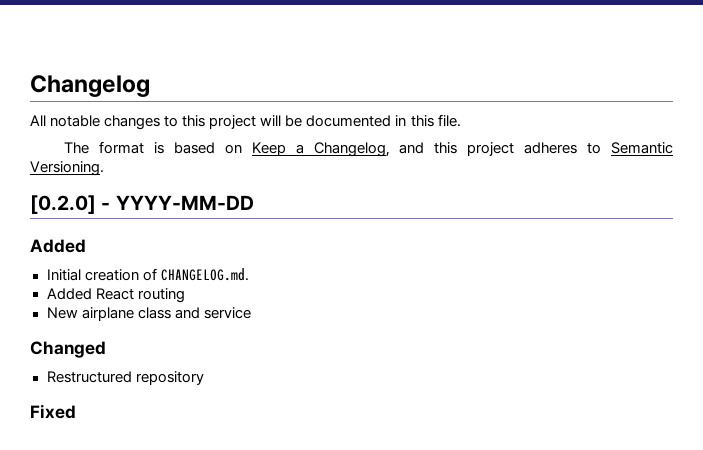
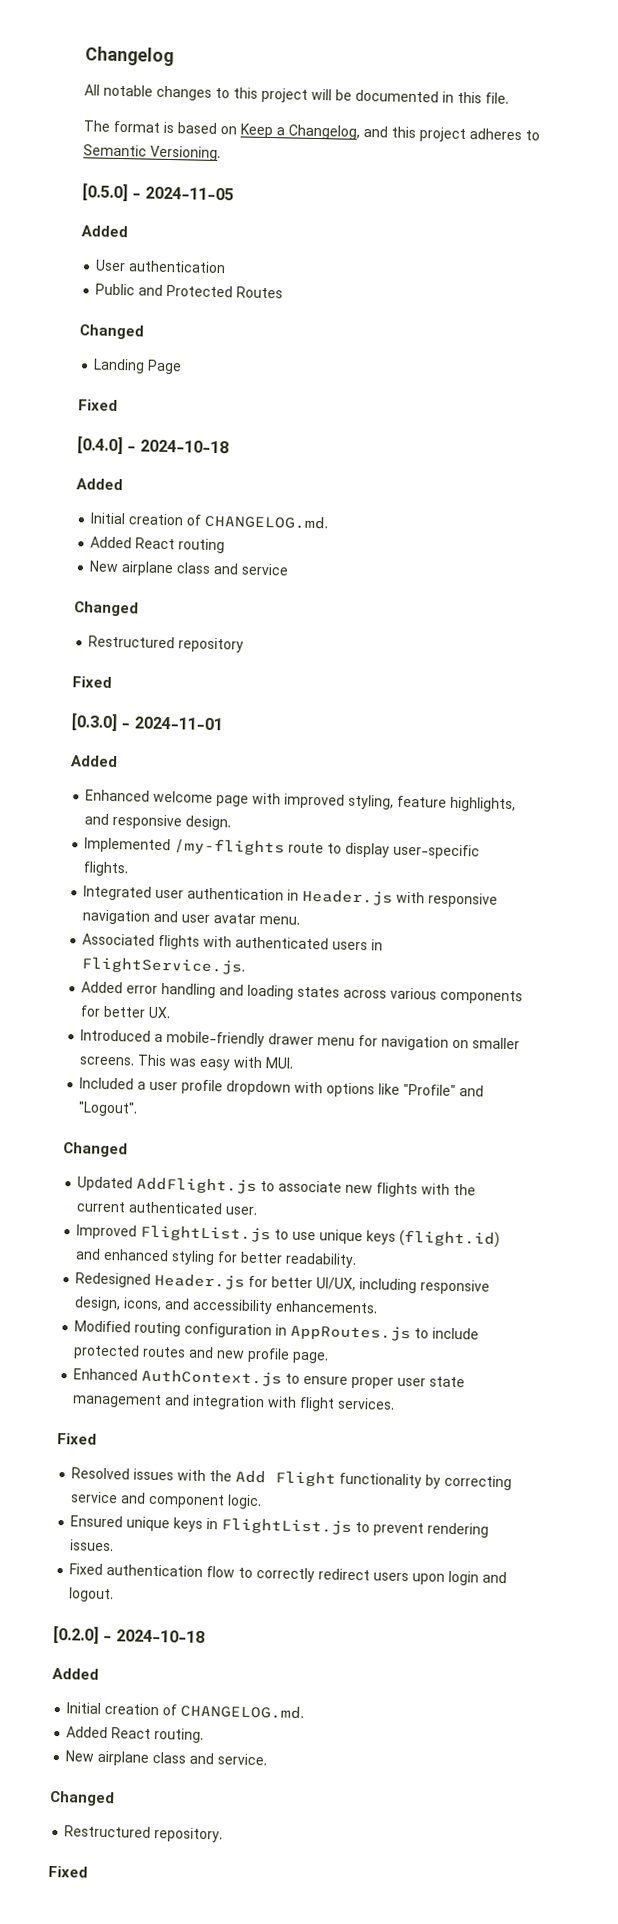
- [0.2.0] - YYYY-MM-DD
+ [0.5.0] - 2024-11-05
+ Added
+ User authentication
+ Public and Protected Routes
+ Changed
+ Landing Page
+ Fixed
+ [0.4.0] - 2024-10-18
+ [0.3.0] - 2024-11-01
+ Added
+ Enhanced welcome page with improved styling, feature highlights, and responsive design.
+ Implemented /my-flights route to display user-specific flights.
+ Integrated user authentication in Header.js with responsive navigation and user avatar menu.
+ Associated flights with authenticated users in FlightService.js.
+ Added error handling and loading states across various components for better UX.
+ Introduced a mobile-friendly drawer menu for navigation on smaller screens. This was easy with MUI.
+ Included a user profile dropdown with options like "Profile" and "Logout".
+ Changed
+ Updated AddFlight.js to associate new flights with the current authenticated user.
+ Improved FlightList.js to use unique keys (flight.id) and enhanced styling for better readability.
+ Redesigned Header.js for better UI/UX, including responsive design, icons, and accessibility enhancements.
+ Modified routing configuration in AppRoutes.js to include protected routes and new profile page.
+ Enhanced AuthContext.js to ensure proper user state management and integration with flight services.
+ Fixed
+ Resolved issues with the Add Flight functionality by correcting service and component logic.
+ Ensured unique keys in FlightList.js to prevent rendering issues.
+ Fixed authentication flow to correctly redirect users upon login and logout.
+ [0.2.0] - 2024-10-18
+ Added
+ Initial creation of CHANGELOG.md.
+ Added React routing.
+ New airplane class and service.
+ Changed
+ Restructured repository.
+ Fixed

